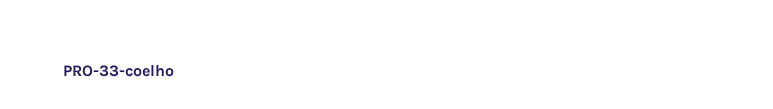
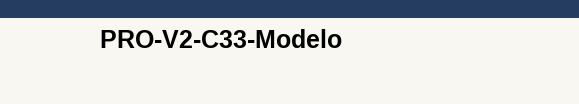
- PRO-33-coelho
+ PRO-V2-C33-Modelo

